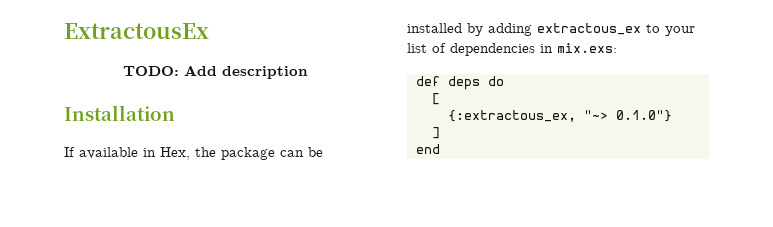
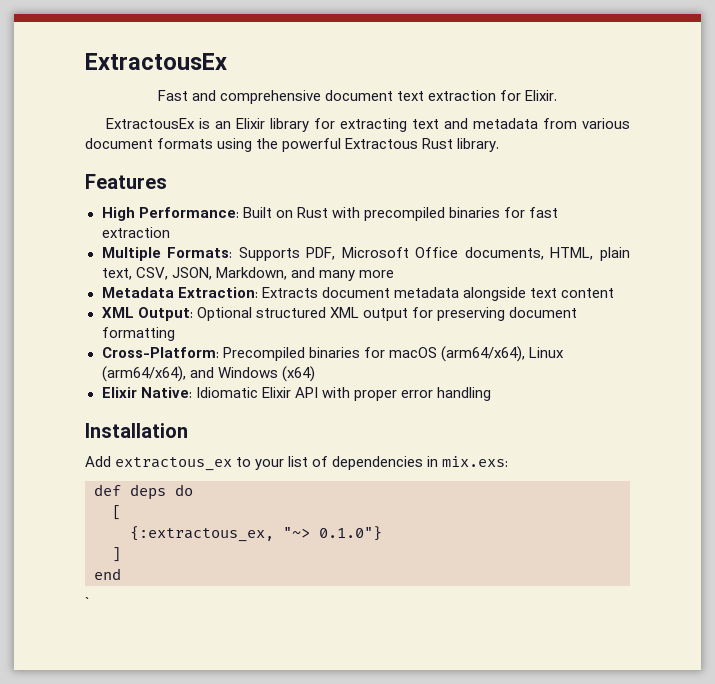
- TODO: Add description
+ Fast and comprehensive document text extraction for Elixir.
+ ExtractousEx is an Elixir library for extracting text and metadata from various document formats using the powerful Extractous Rust library.
+ Features
+ High Performance: Built on Rust with precompiled binaries for fast extraction
+ Multiple Formats: Supports PDF, Microsoft Office documents, HTML, plain text, CSV, JSON, Markdown, and many more
+ Metadata Extraction: Extracts document metadata alongside text content
+ XML Output: Optional structured XML output for preserving document formatting
+ Cross-Platform: Precompiled binaries for macOS (arm64/x64), Linux (arm64/x64), and Windows (x64)
+ Elixir Native: Idiomatic Elixir API with proper error handling
  Installation
- If available in Hex, the package can be installed by adding extractous_ex to your list of dependencies in mix.exs:
+ Add extractous_ex to your list of dependencies in mix.exs:
+ `

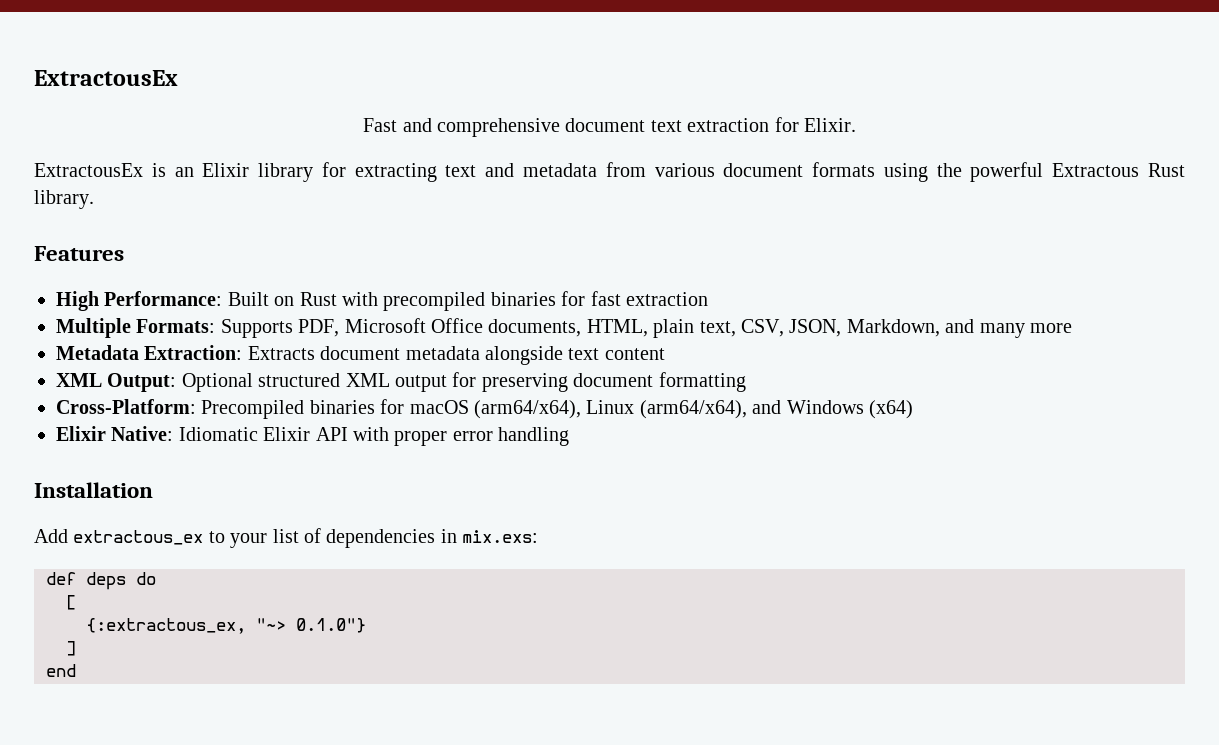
- `

